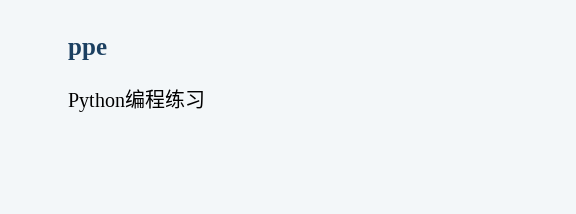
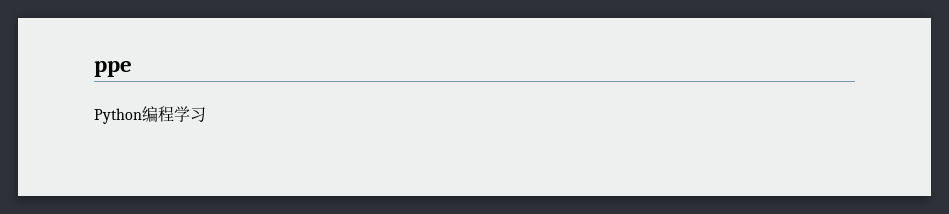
- Python编程练习
+ Python编程学习

